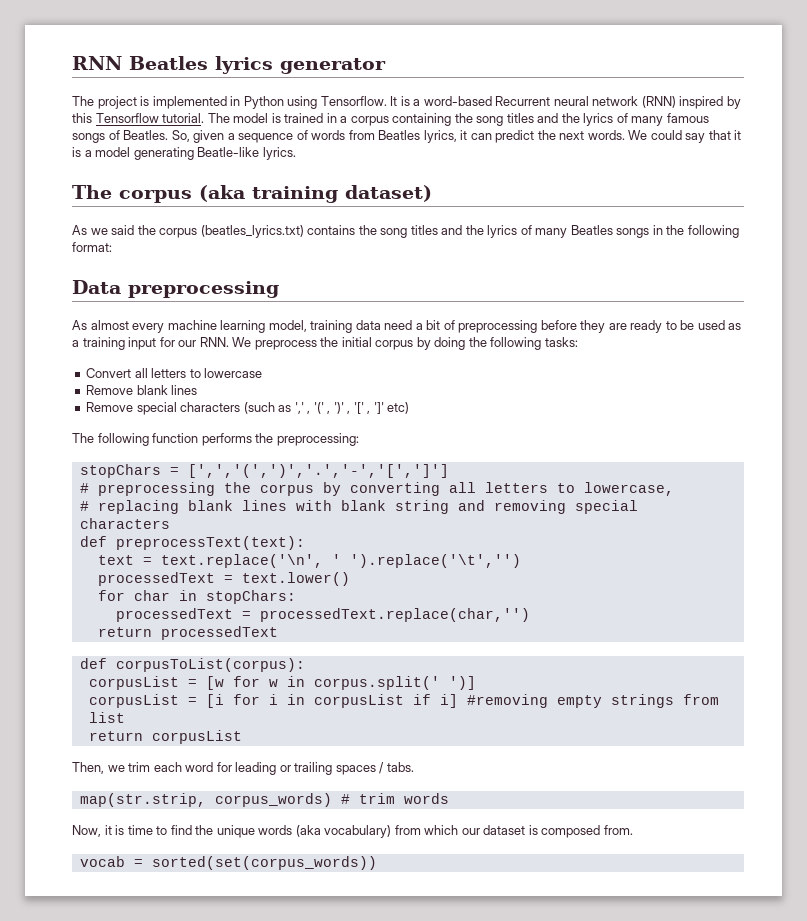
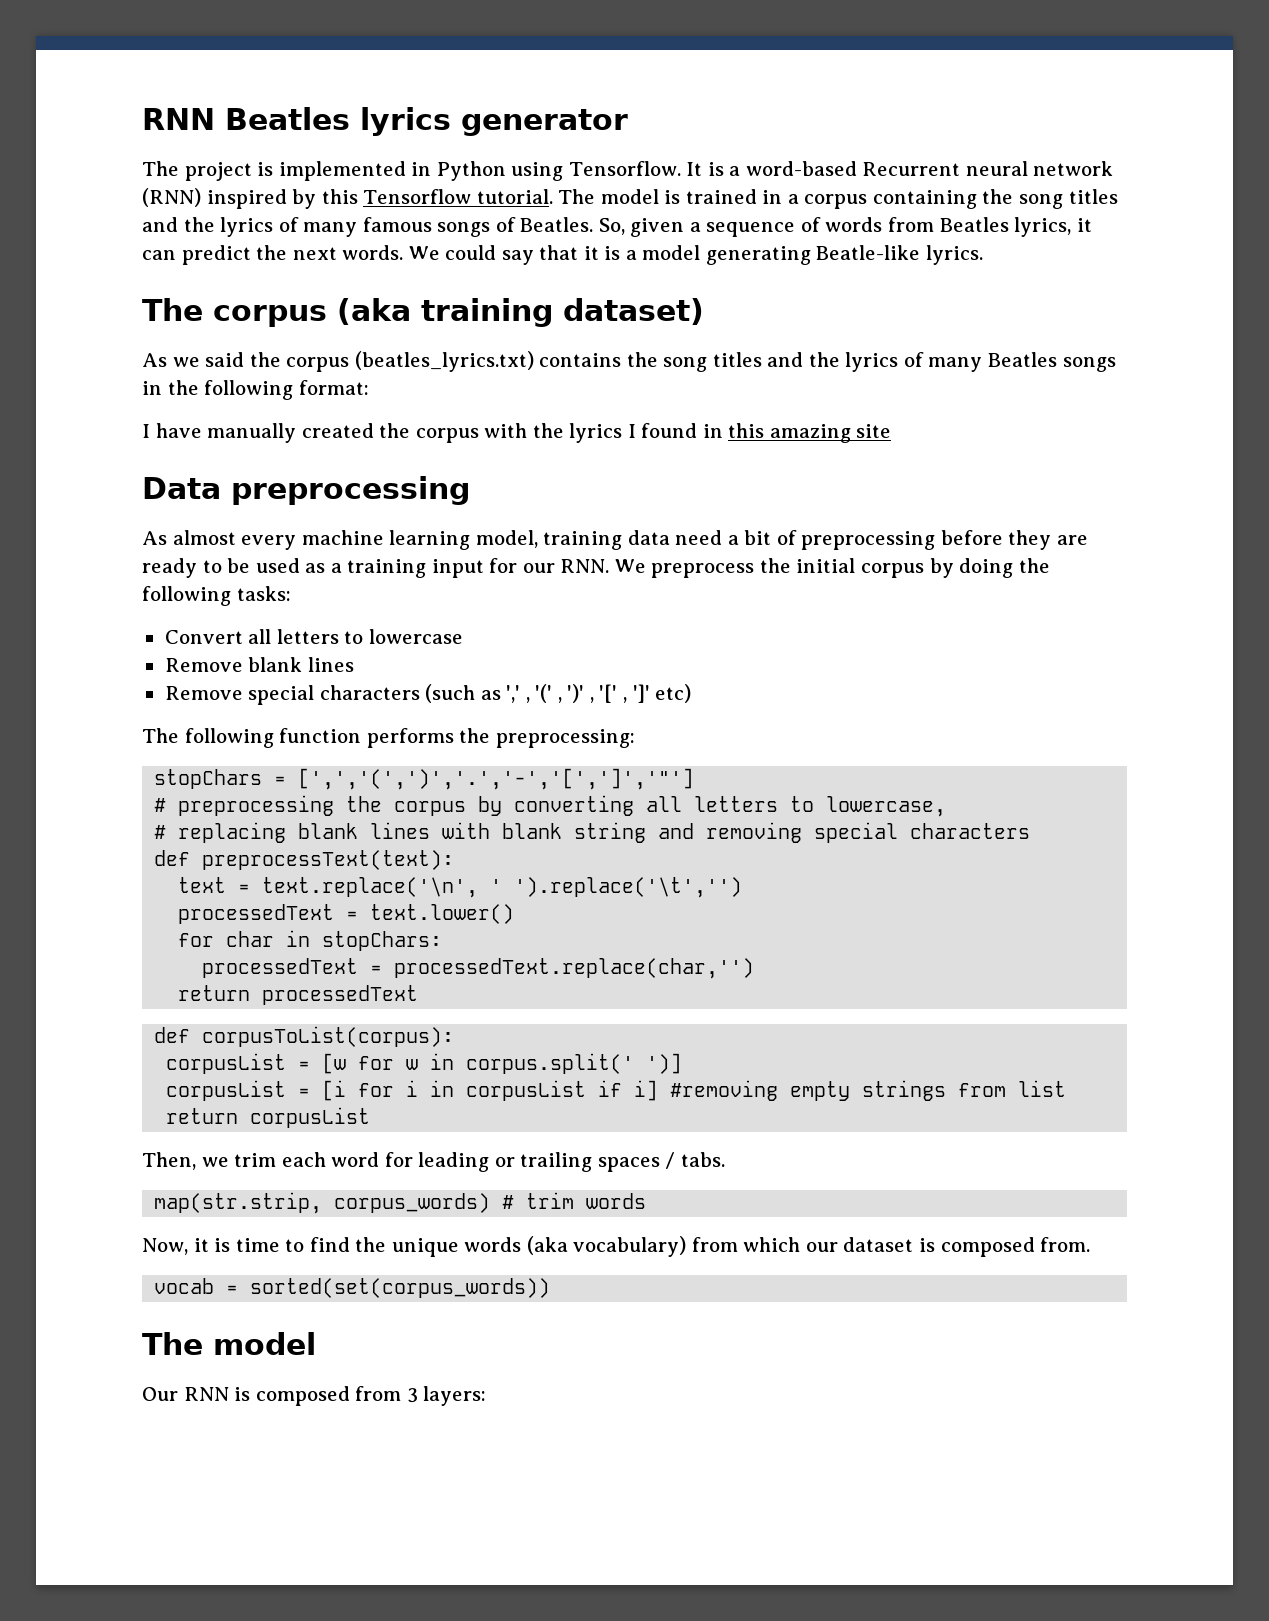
+ I have manually created the corpus with the lyrics I found in this amazing site
- stopChars = [',','(',')','.','-','[',']']
+ stopChars = [',','(',')','.','-','[',']','"']
  vocab = sorted(set(corpus_words))
+ The model
+ Our RNN is composed from 3 layers:

